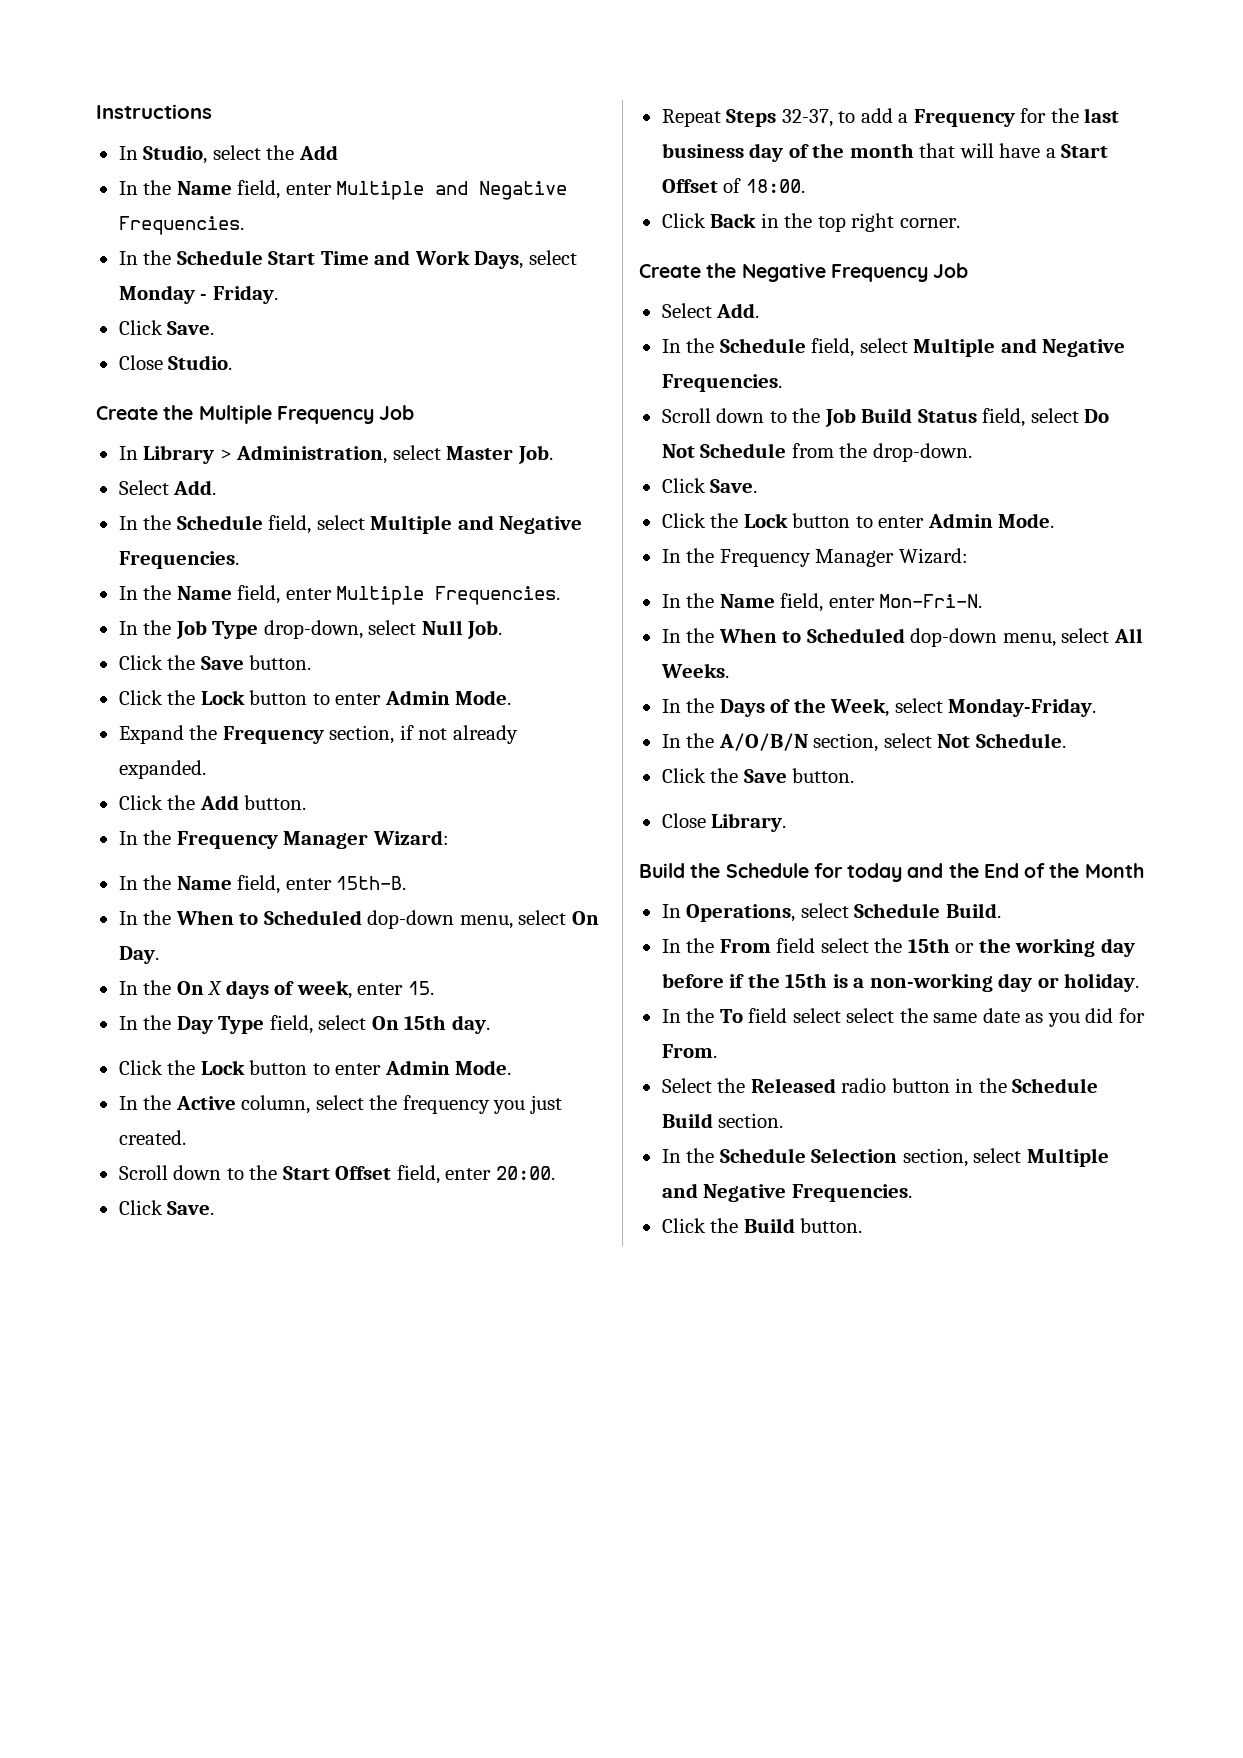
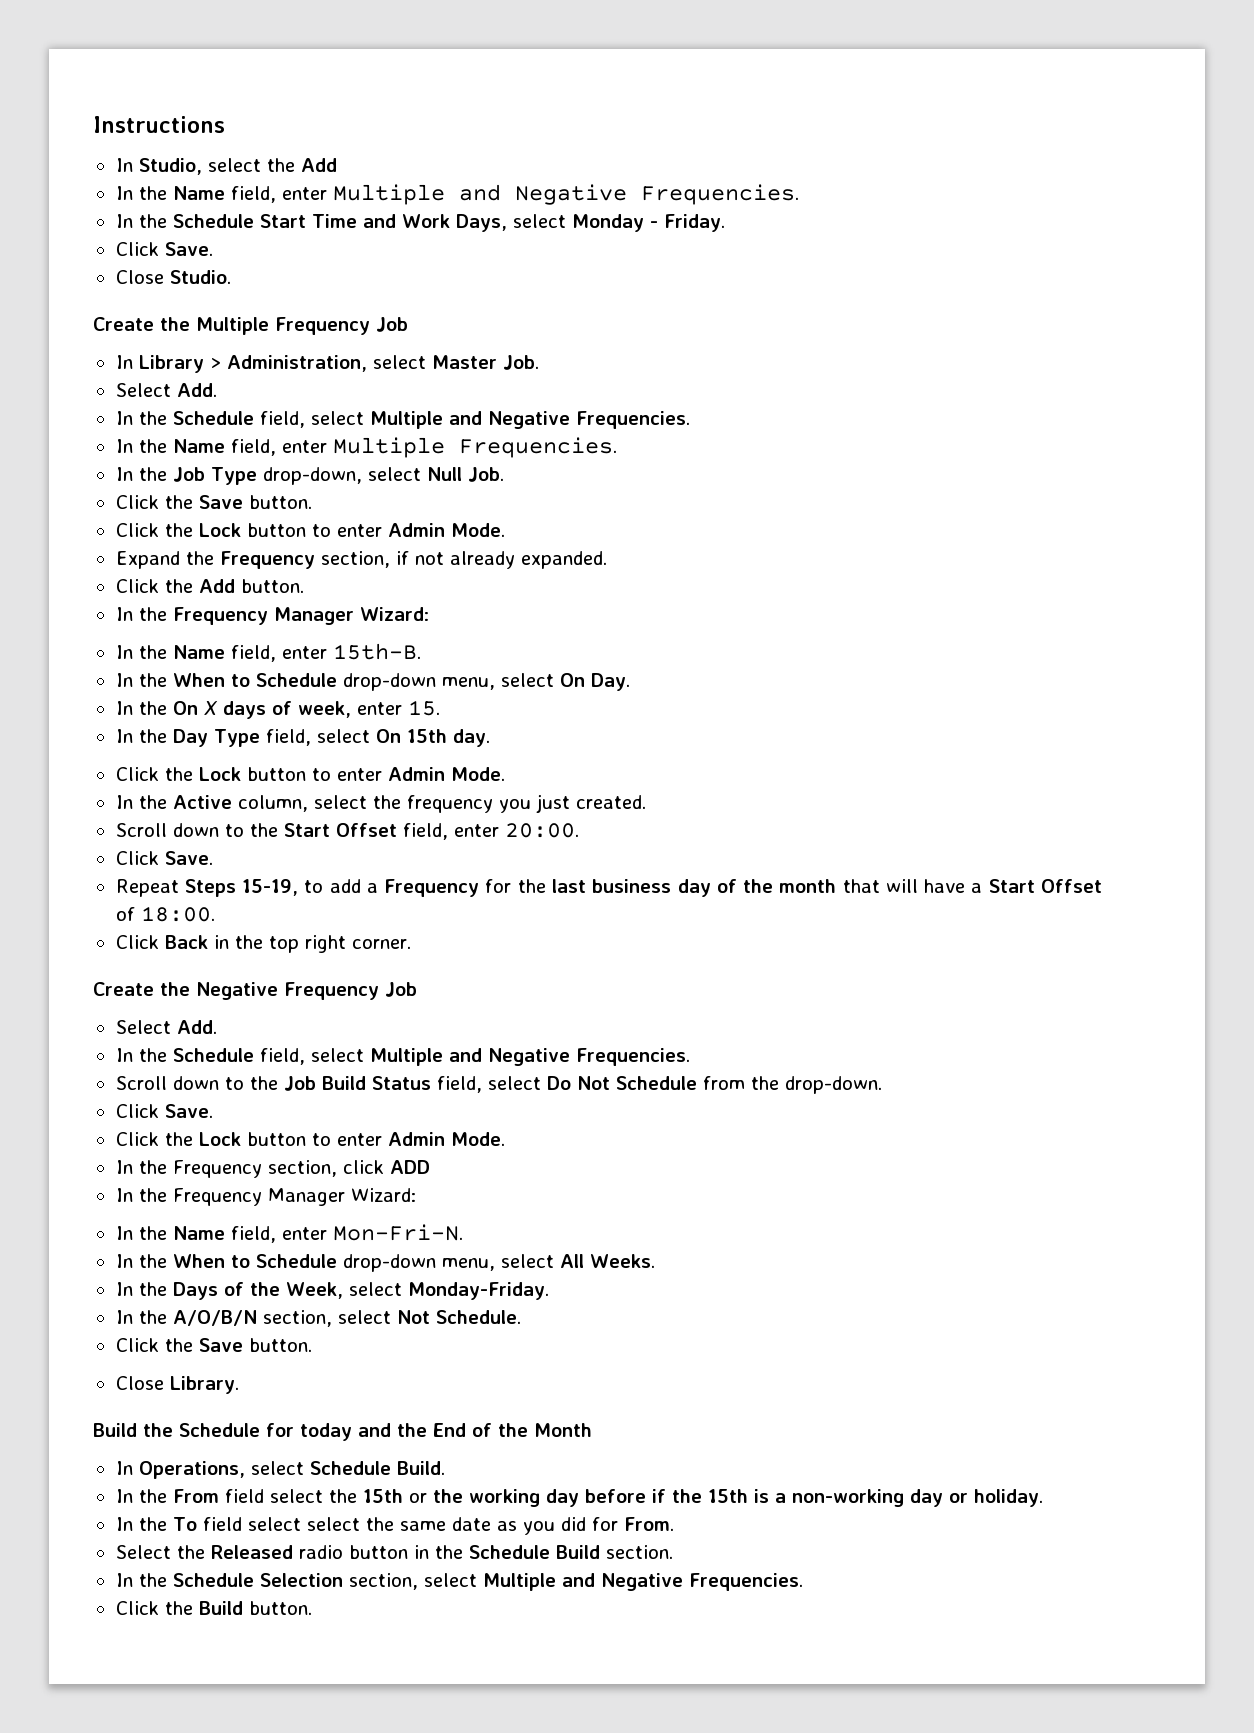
- In the When to Scheduled dop-down menu, select On Day.
+ In the When to Schedule drop-down menu, select On Day.
- Repeat Steps 32-37, to add a Frequency for the last business day of the month that will have a Start Offset of 18:00.
+ Repeat Steps 15-19, to add a Frequency for the last business day of the month that will have a Start Offset of 18:00.
+ In the Frequency section, click ADD
- In the When to Scheduled dop-down menu, select All Weeks.
+ In the When to Schedule drop-down menu, select All Weeks.

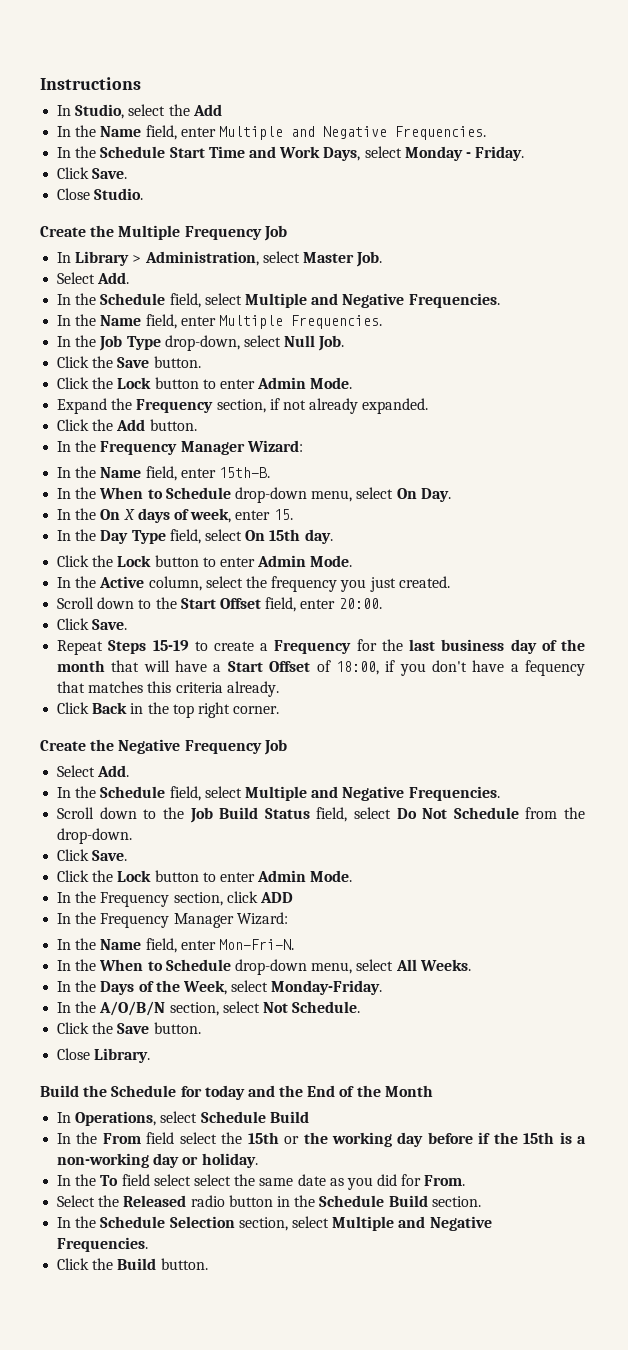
- Repeat Steps 15-19, to add a Frequency for the last business day of the month that will have a Start Offset of 18:00.
+ Repeat Steps 15-19 to create a Frequency for the last business day of the month that will have a Start Offset of 18:00, if you don't have a fequency that matches this criteria already.
- In Operations, select Schedule Build.
+ In Operations, select Schedule Build

